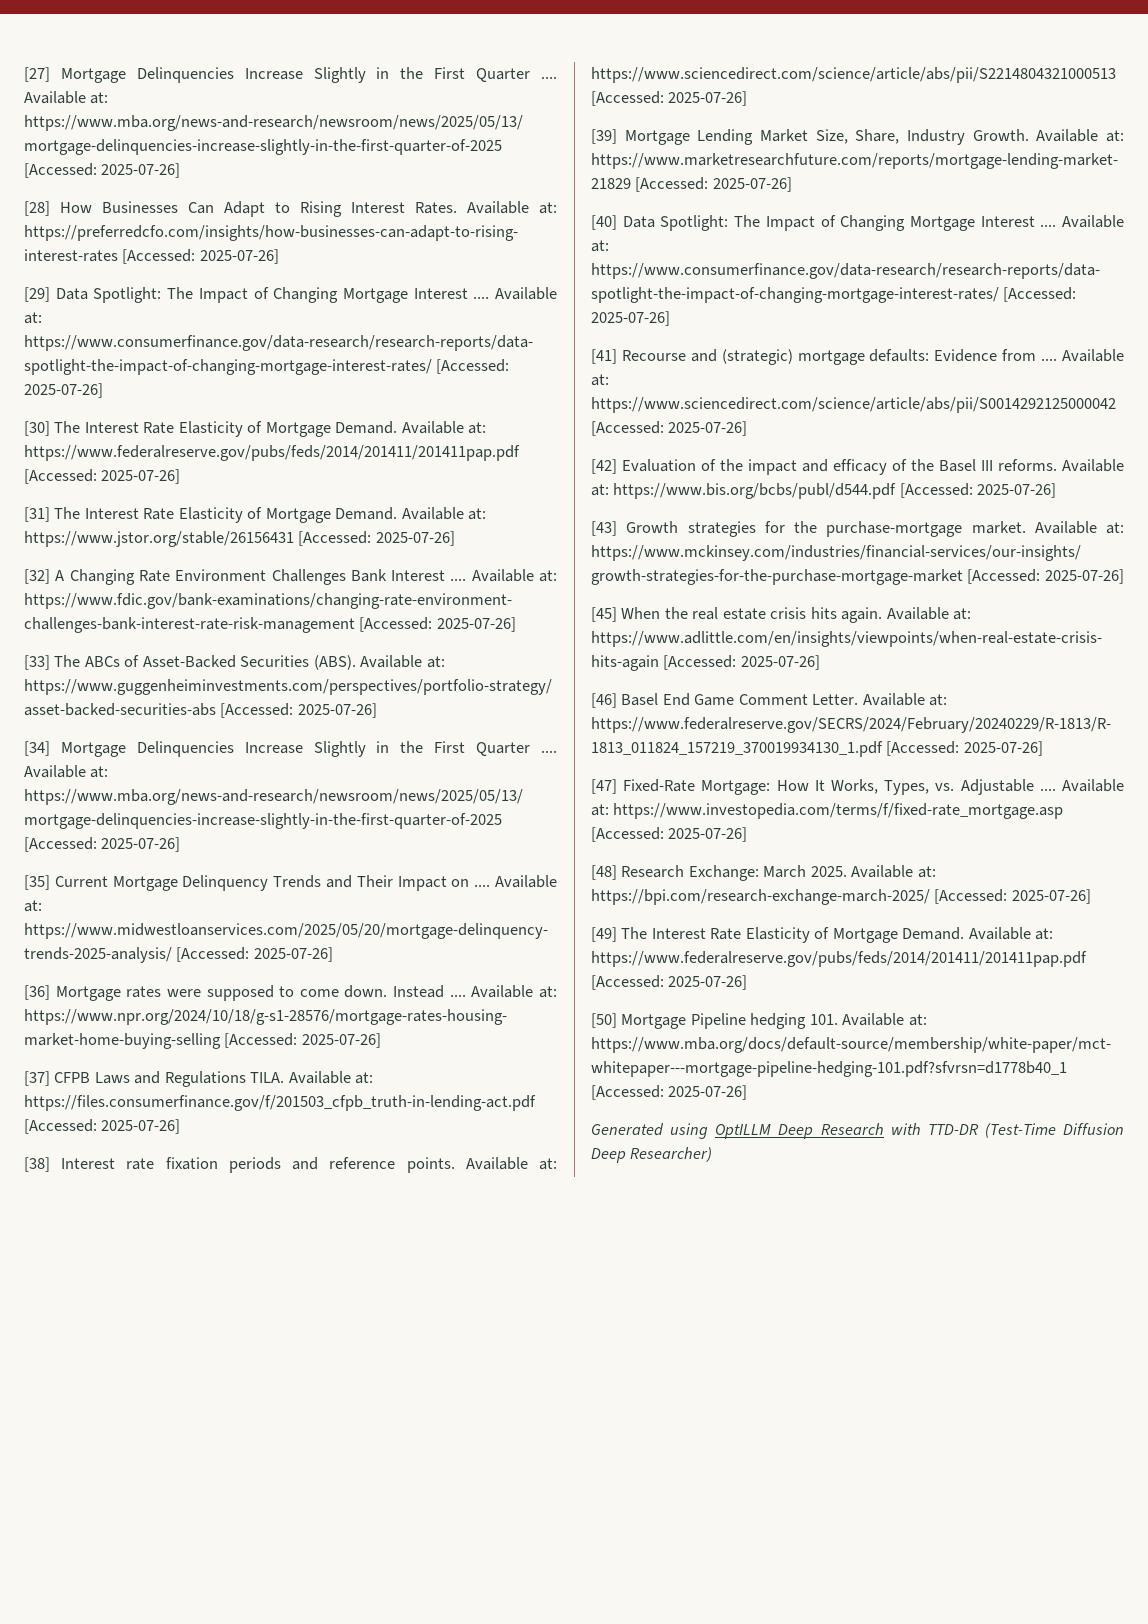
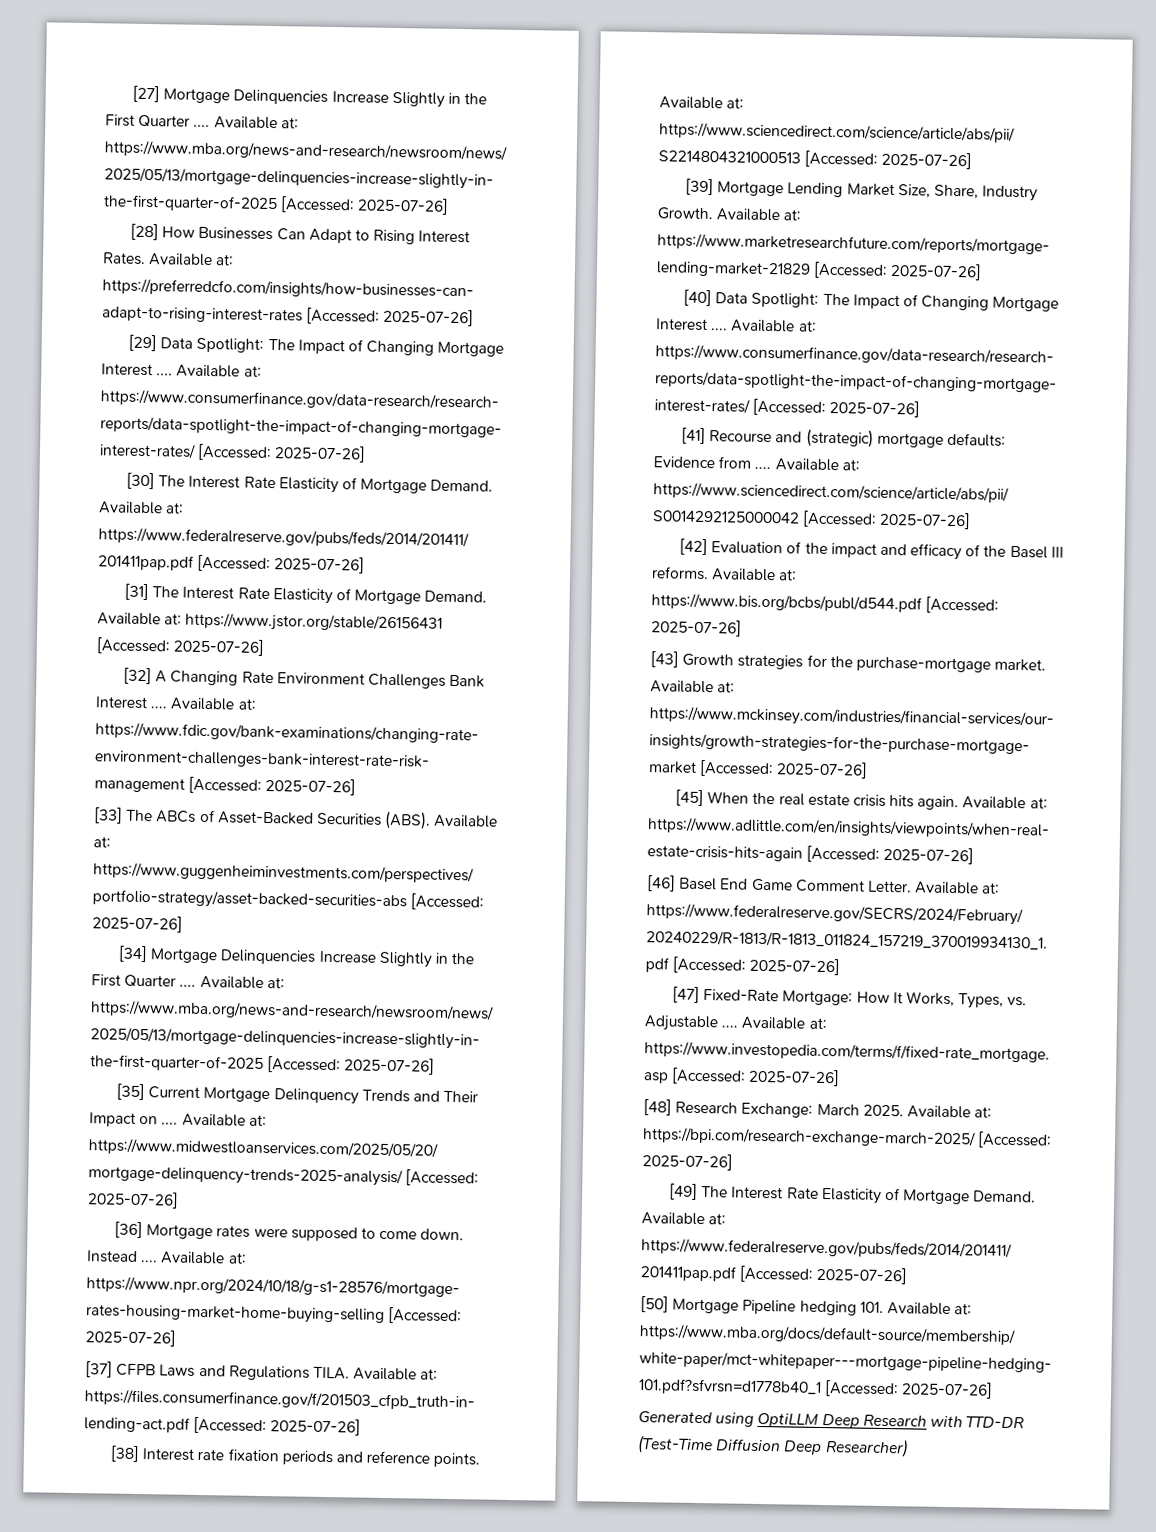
- Generated using OptILLM Deep Research with TTD-DR (Test-Time Diffusion Deep Researcher)
+ Generated using OptiLLM Deep Research with TTD-DR (Test-Time Diffusion Deep Researcher)

